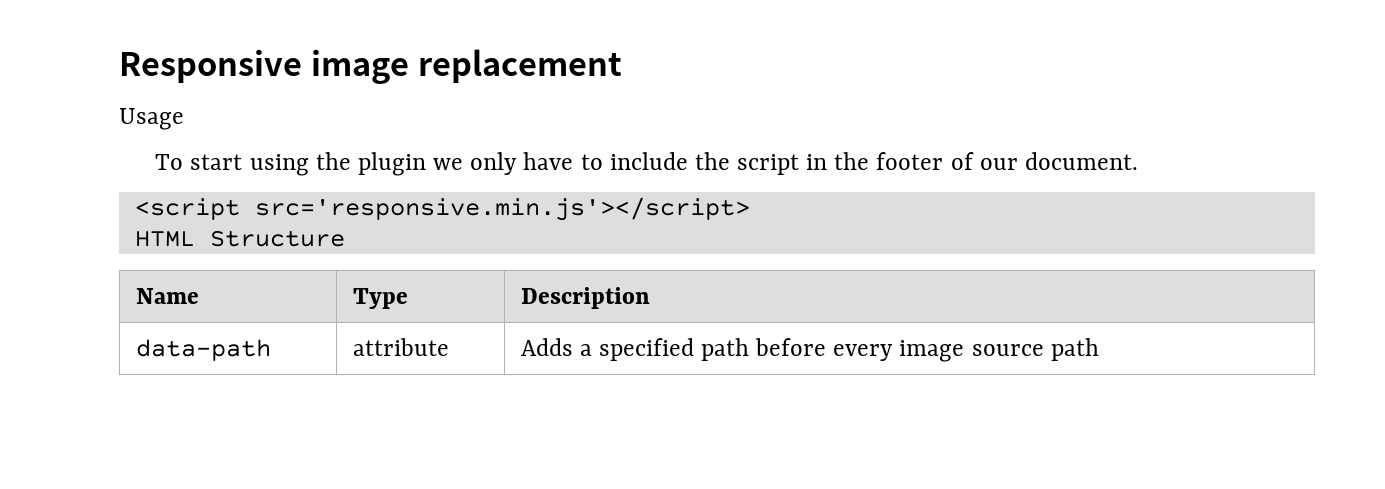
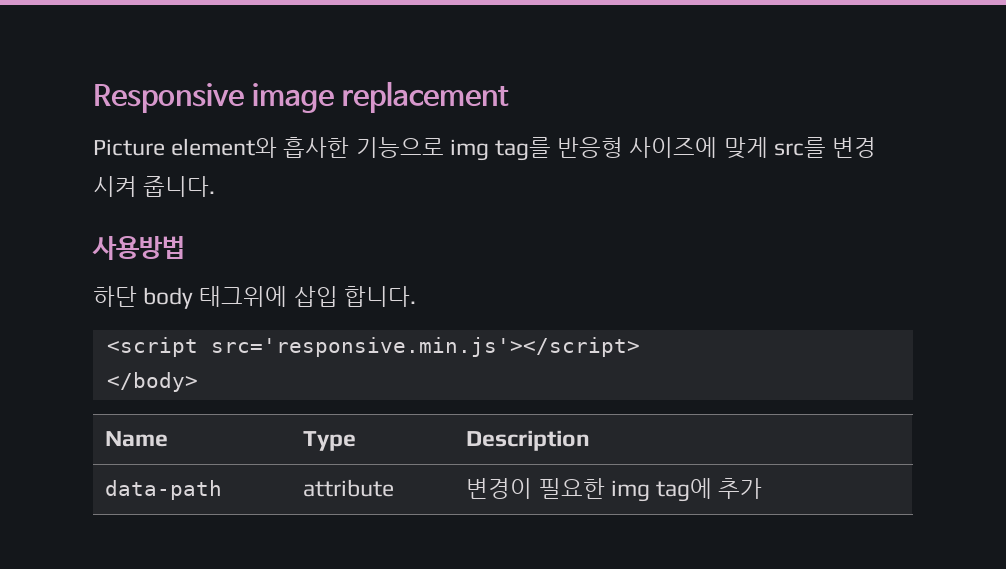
- Usage
- To start using the plugin we only have to include the script in the footer of our document.
+ Picture element와 흡사한 기능으로 img tag를 반응형 사이즈에 맞게 src를 변경 시켜 줍니다.
+ 사용방법
+ 하단 body 태그위에 삽입 합니다.
- HTML Structure
+ </body>
- data-path | attribute | Adds a specified path before every image source path
+ data-path | attribute | 변경이 필요한 img tag에 추가

